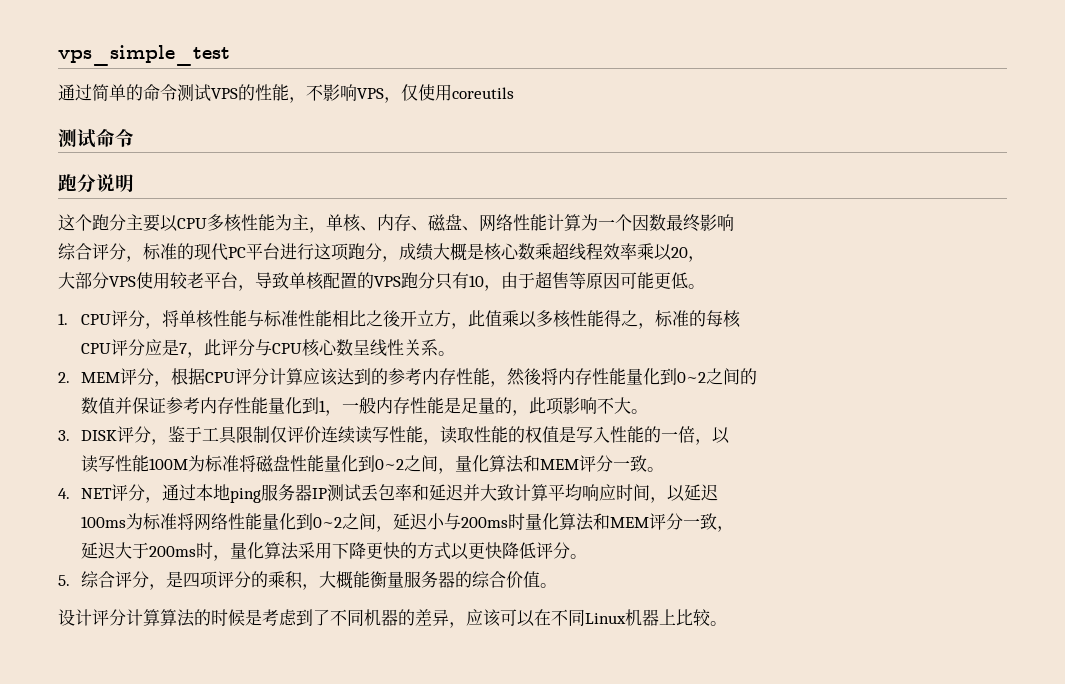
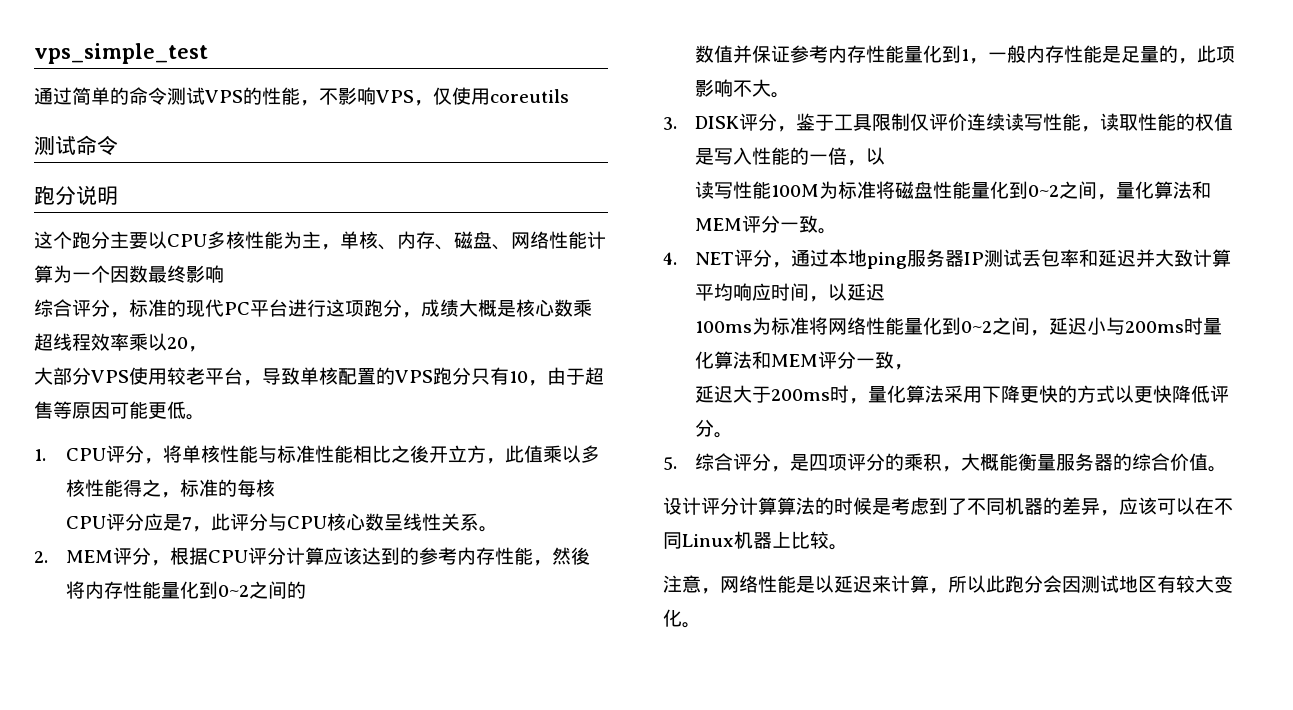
+ 注意，网络性能是以延迟来计算，所以此跑分会因测试地区有较大变化。

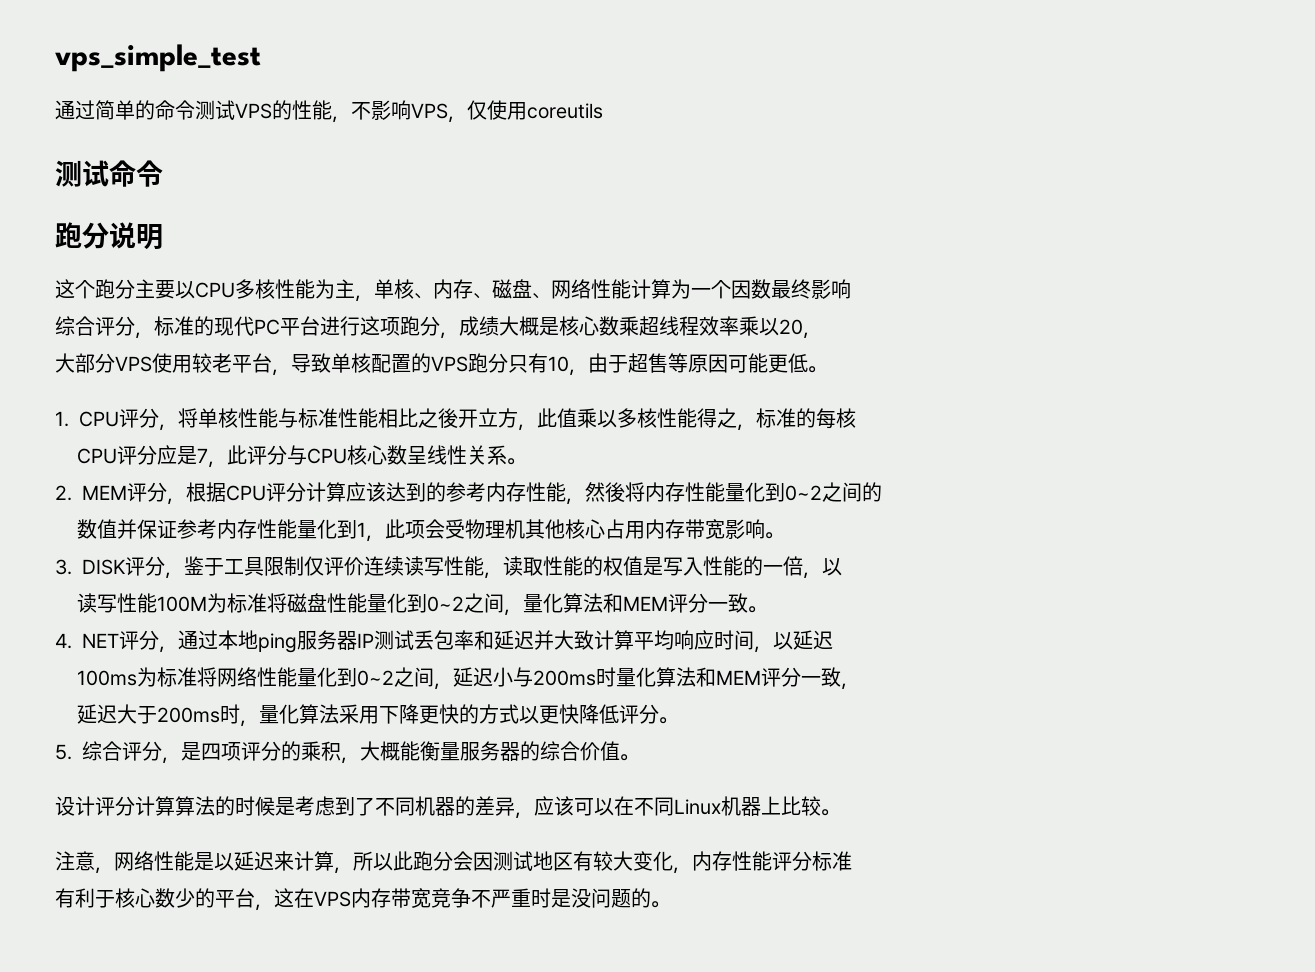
- 数值并保证参考内存性能量化到1，一般内存性能是足量的，此项影响不大。
+ 数值并保证参考内存性能量化到1，此项会受物理机其他核心占用内存带宽影响。
- 注意，网络性能是以延迟来计算，所以此跑分会因测试地区有较大变化。
+ 注意，网络性能是以延迟来计算，所以此跑分会因测试地区有较大变化，内存性能评分标准
+ 有利于核心数少的平台，这在VPS内存带宽竞争不严重时是没问题的。

